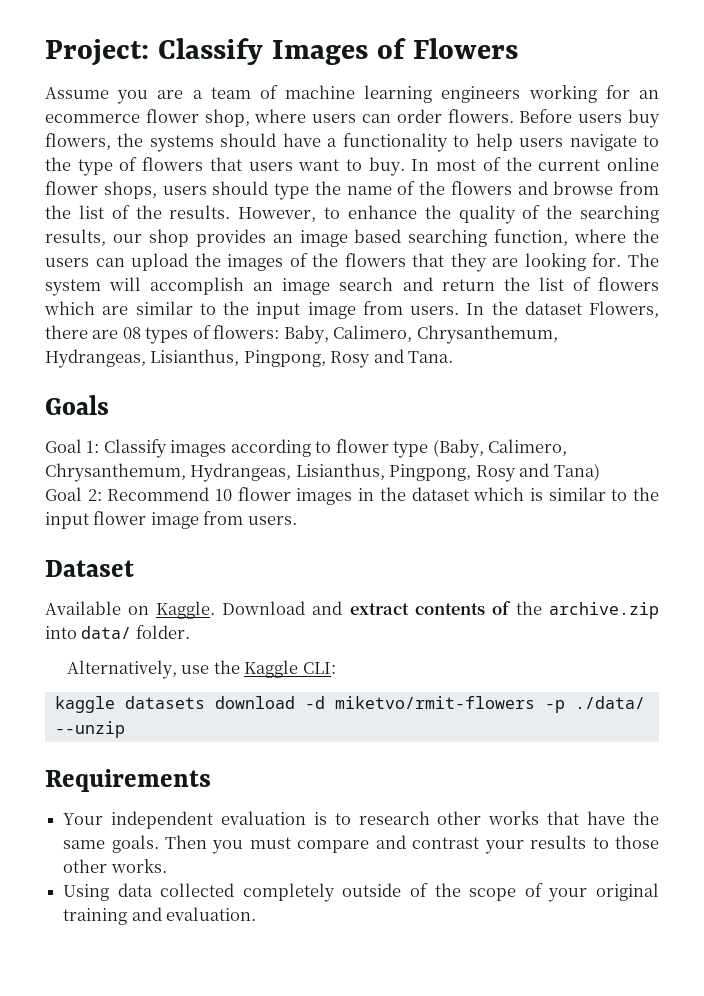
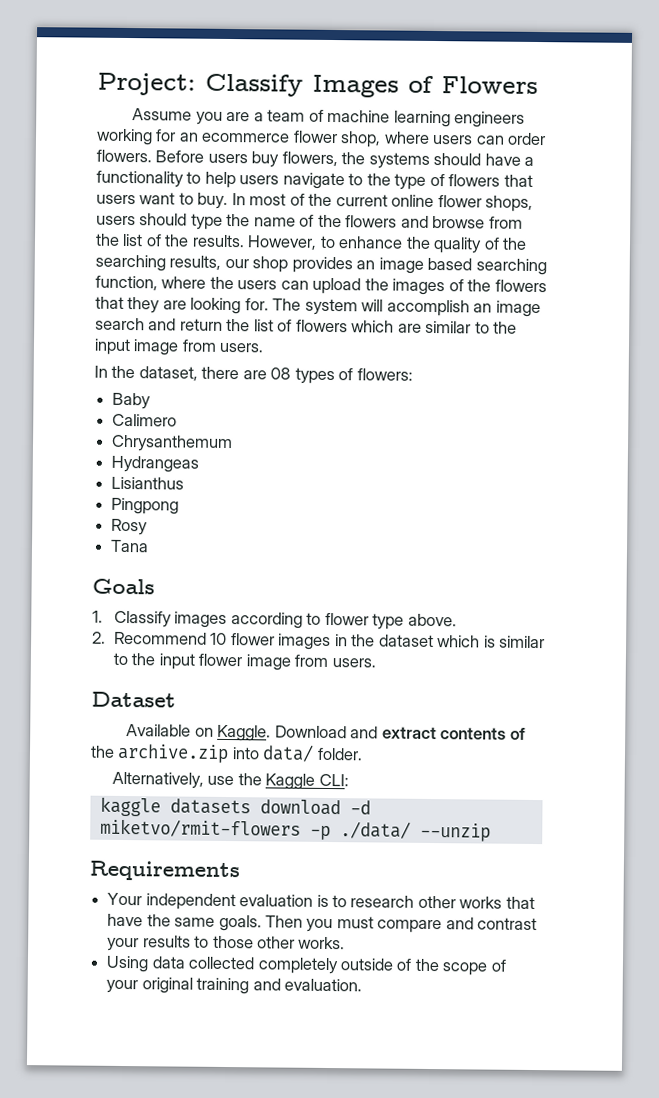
- The system will accomplish an image search and return the list of flowers which are similar to the input image from users. In the dataset Flowers, there are 08 types of flowers: Baby, Calimero, Chrysanthemum, Hydrangeas, Lisianthus, Pingpong, Rosy and Tana.
+ The system will accomplish an image search and return the list of flowers which are similar to the input image from users.
+ In the dataset, there are 08 types of flowers:
+ Baby
+ Calimero
+ Chrysanthemum
+ Hydrangeas
+ Lisianthus
+ Pingpong
+ Rosy
+ Tana
- Goal 1: Classify images according to flower type (Baby, Calimero, Chrysanthemum, Hydrangeas, Lisianthus, Pingpong, Rosy and Tana)
- Goal 2: Recommend 10 flower images in the dataset which is similar to the input flower image from users.
+ 1. Classify images according to flower type above.
+ 2. Recommend 10 flower images in the dataset which is similar to the input flower image from users.

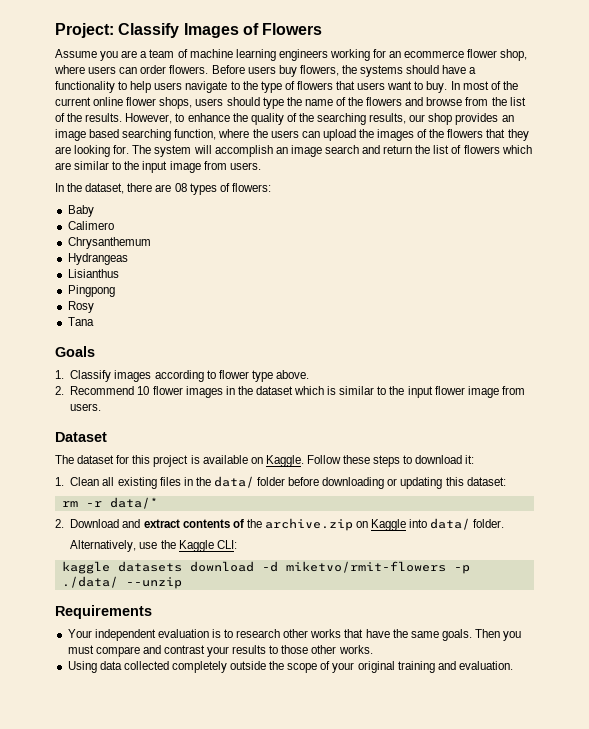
- Available on Kaggle. Download and extract contents of the archive.zip into data/ folder.
+ The dataset for this project is available on Kaggle. Follow these steps to download it:
+ 1. Clean all existing files in the data/ folder before downloading or updating this dataset:
+ rm -r data/*
+ 2. Download and extract contents of the archive.zip on Kaggle into data/ folder.
- Using data collected completely outside of the scope of your original training and evaluation.
+ Using data collected completely outside the scope of your original training and evaluation.

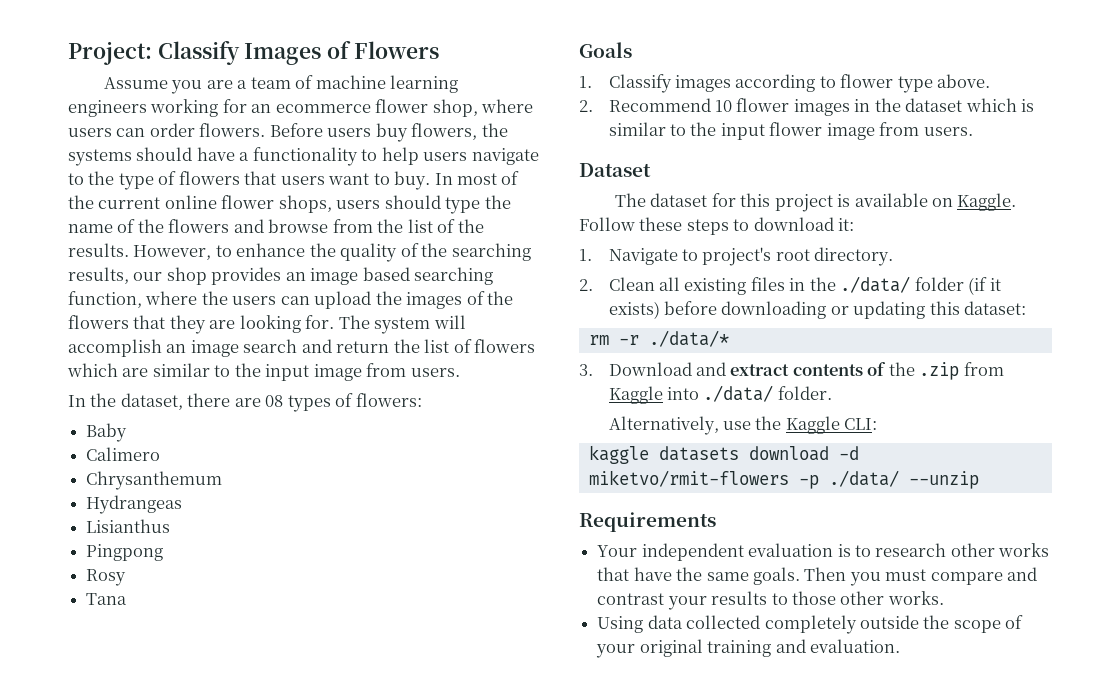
- 1. Clean all existing files in the data/ folder before downloading or updating this dataset:
+ 1. Navigate to project's root directory.
+ 2. Clean all existing files in the ./data/ folder (if it exists) before downloading or updating this dataset:
- rm -r data/*
- 2. Download and extract contents of the archive.zip on Kaggle into data/ folder.
+ rm -r ./data/*
+ 3. Download and extract contents of the .zip from Kaggle into ./data/ folder.

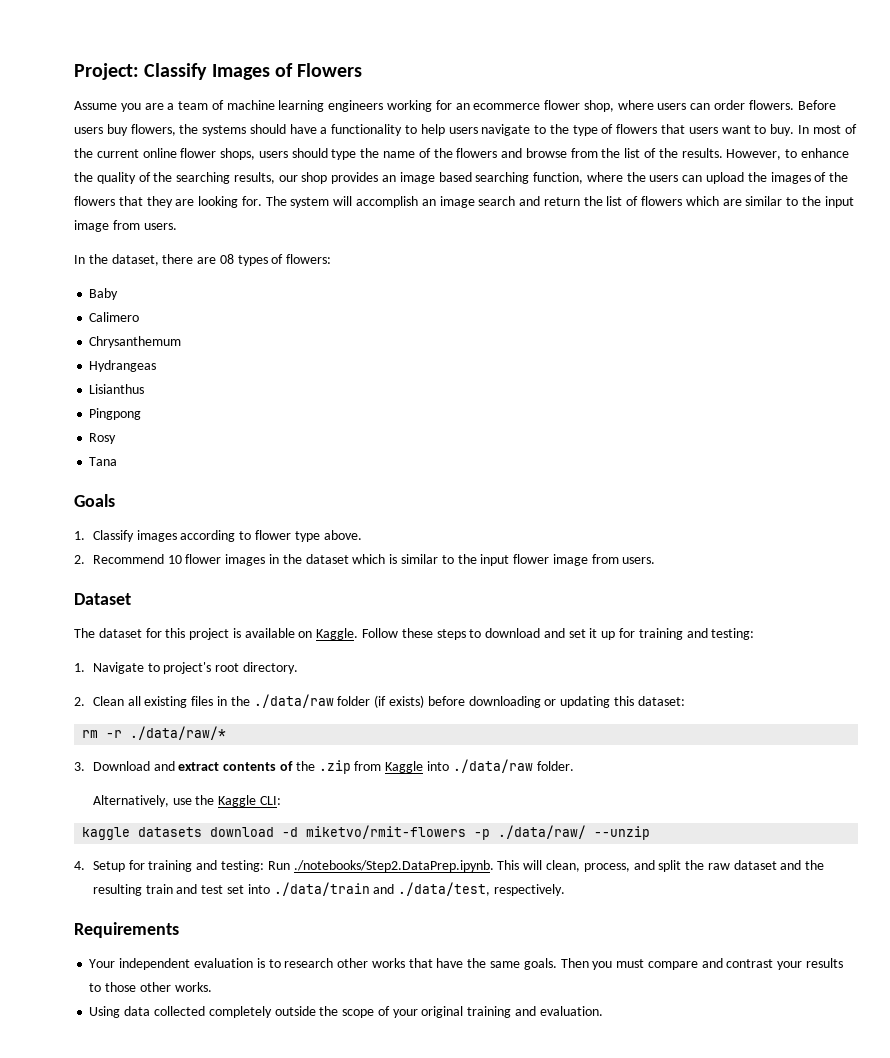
- Follow these steps to download it:
+ Follow these steps to download and set it up for training and testing:
- 2. Clean all existing files in the ./data/ folder (if it exists) before downloading or updating this dataset:
+ 2. Clean all existing files in the ./data/raw folder (if exists) before downloading or updating this dataset:
- rm -r ./data/*
+ rm -r ./data/raw/*
- 3. Download and extract contents of the .zip from Kaggle into ./data/ folder.
+ 3. Download and extract contents of the .zip from Kaggle into ./data/raw folder.
- kaggle datasets download -d miketvo/rmit-flowers -p ./data/ --unzip
+ kaggle datasets download -d miketvo/rmit-flowers -p ./data/raw/ --unzip
+ 4. Setup for training and testing: Run ./notebooks/Step2.DataPrep.ipynb. This will clean, process, and split the raw dataset and the resulting train and test set into ./data/train and ./data/test, respectively.

